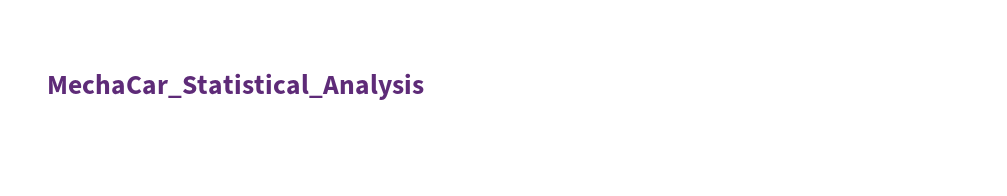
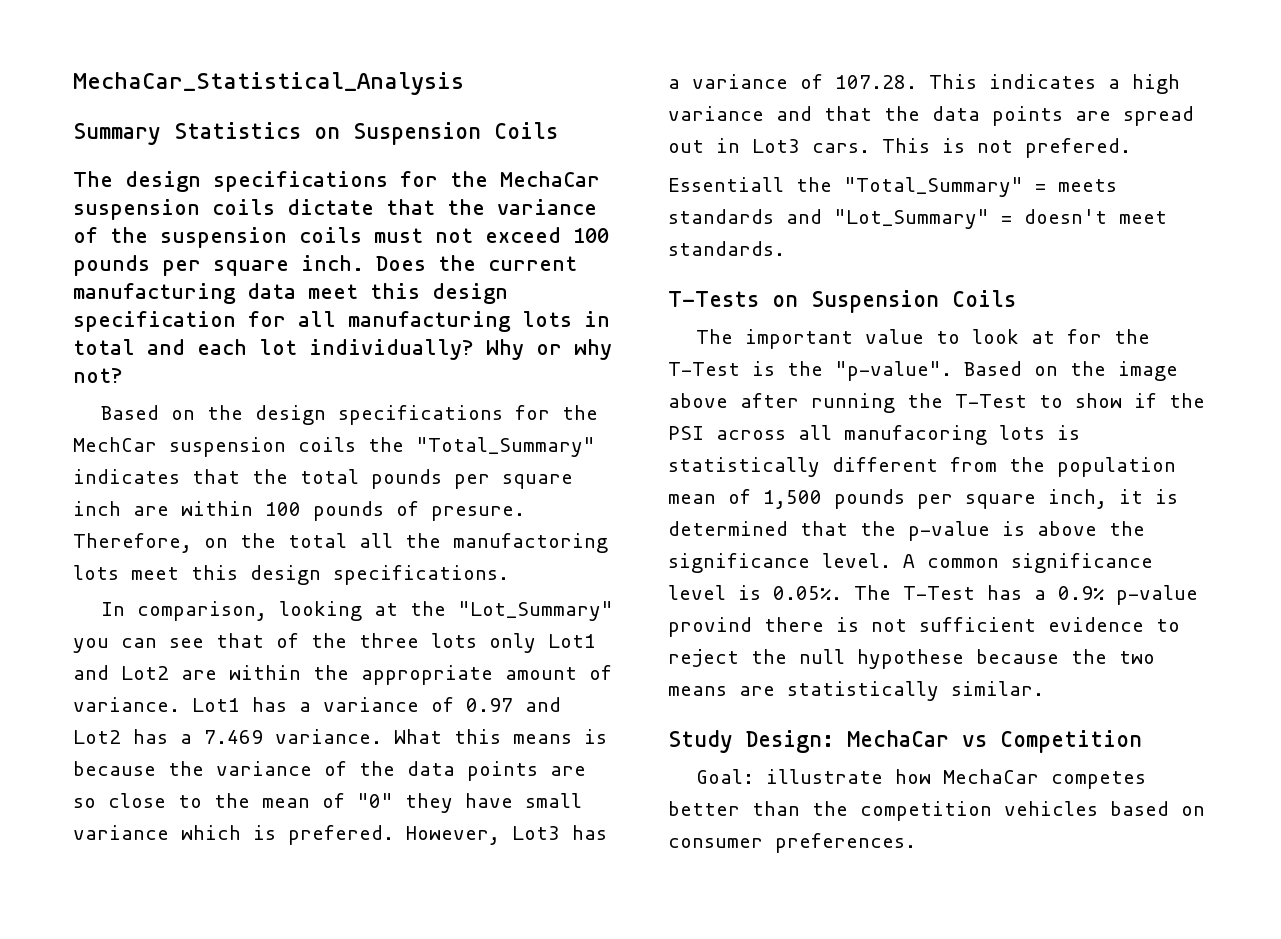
+ Summary Statistics on Suspension Coils
+ The design specifications for the MechaCar suspension coils dictate that the variance of the suspension coils must not exceed 100 pounds per square inch. Does the current manufacturing data meet this design specification for all manufacturing lots in total and each lot individually? Why or why not?
+ Based on the design specifications for the MechCar suspension coils the "Total_Summary" indicates that the total pounds per square inch are within 100 pounds of presure. Therefore, on the total all the manufactoring lots meet this design specifications.
+ In comparison, looking at the "Lot_Summary" you can see that of the three lots only Lot1 and Lot2 are within the appropriate amount of variance. Lot1 has a variance of 0.97 and Lot2 has a 7.469 variance. What this means is because the variance of the data points are so close to the mean of "0" they have small variance which is prefered. However, Lot3 has a variance of 107.28. This indicates a high variance and that the data points are spread out in Lot3 cars. This is not prefered.
+ Essentiall the "Total_Summary" = meets standards and "Lot_Summary" = doesn't meet standards.
+ T-Tests on Suspension Coils
+ The important value to look at for the T-Test is the "p-value". Based on the image above after running the T-Test to show if the PSI across all manufacoring lots is statistically different from the population mean of 1,500 pounds per square inch, it is determined that the p-value is above the significance level. A common significance level is 0.05%. The T-Test has a 0.9% p-value provind there is not sufficient evidence to reject the null hypothese because the two means are statistically similar.
+ Study Design: MechaCar vs Competition
+ Goal: illustrate how MechaCar competes better than the competition vehicles based on consumer preferences.

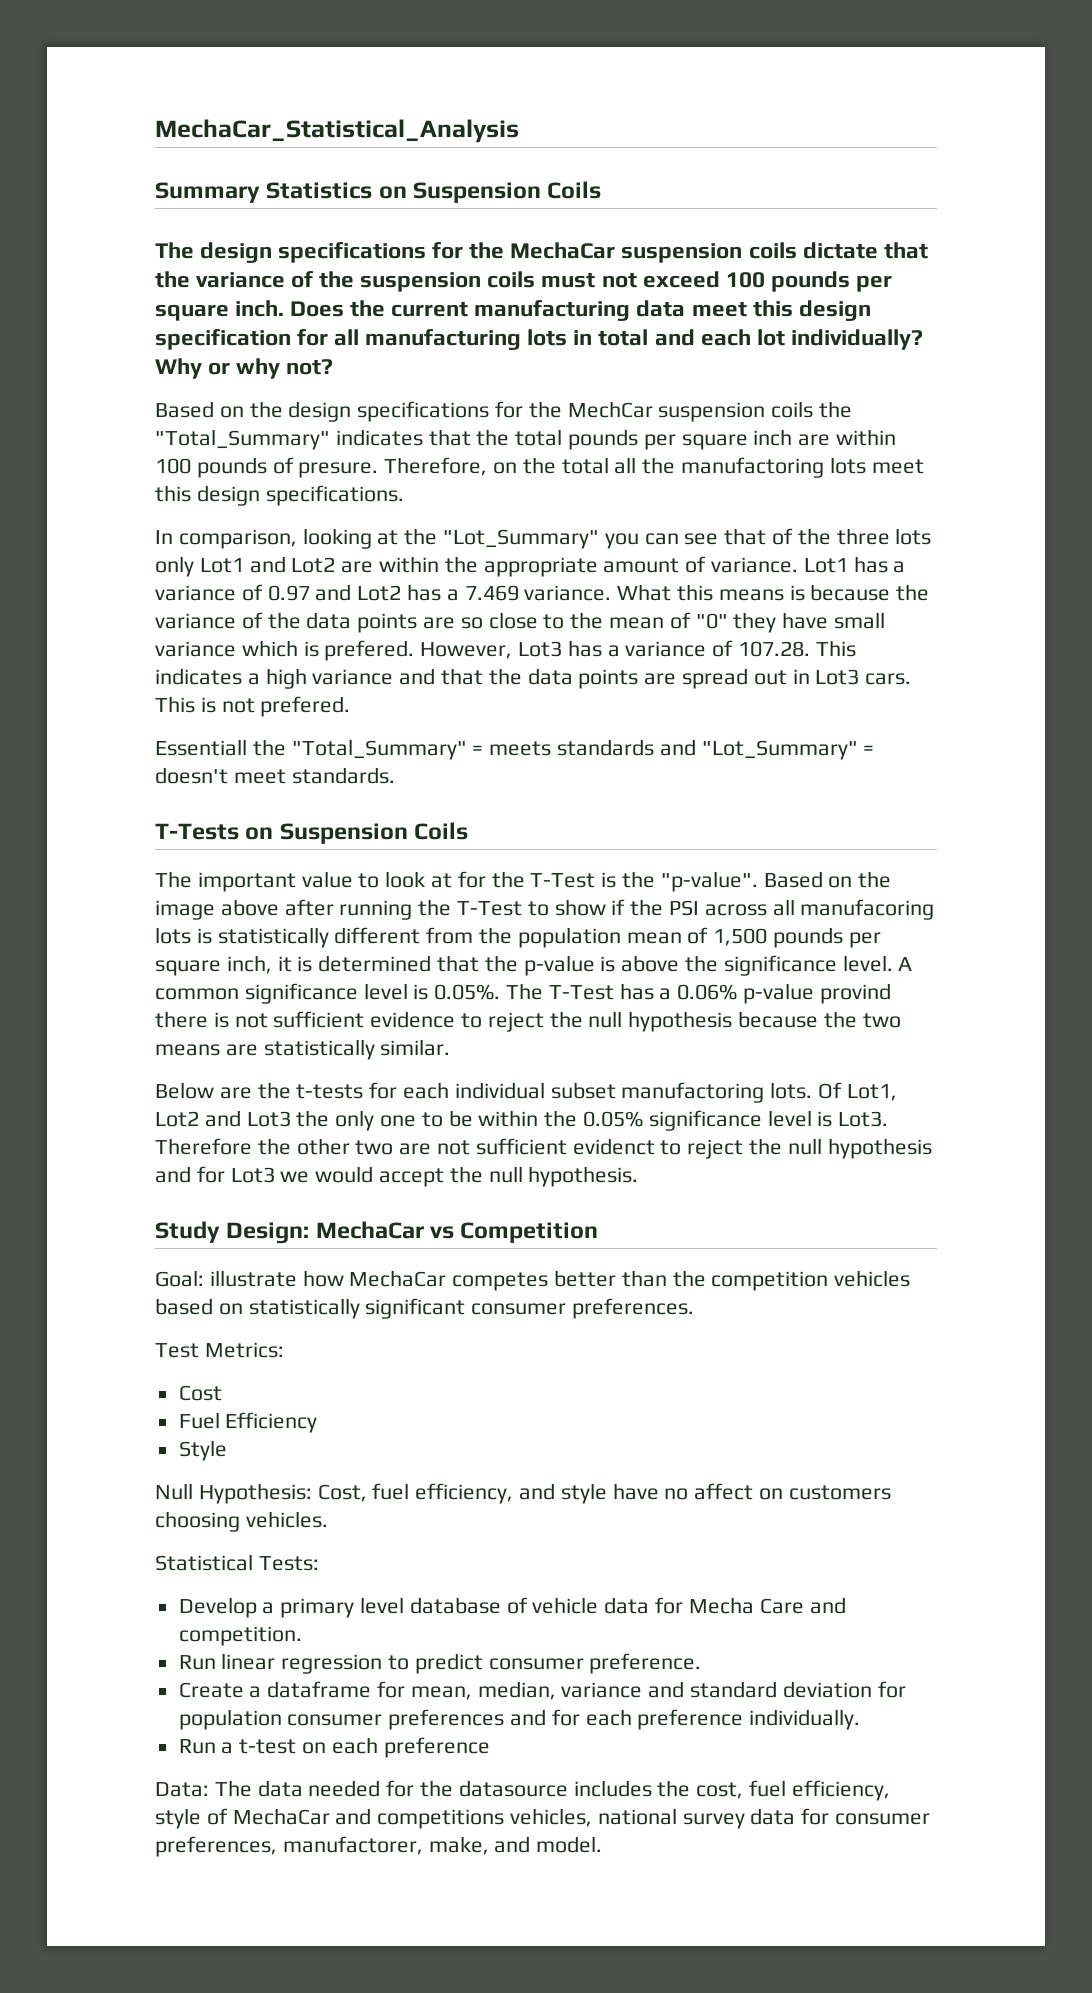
- A common significance level is 0.05%. The T-Test has a 0.9% p-value provind there is not sufficient evidence to reject the null hypothese because the two means are statistically similar.
+ A common significance level is 0.05%. The T-Test has a 0.06% p-value provind there is not sufficient evidence to reject the null hypothesis because the two means are statistically similar.
+ Below are the t-tests for each individual subset manufactoring lots. Of Lot1, Lot2 and Lot3 the only one to be within the 0.05% significance level is Lot3. Therefore the other two are not sufficient evidenct to reject the null hypothesis and for Lot3 we would accept the null hypothesis.
- Goal: illustrate how MechaCar competes better than the competition vehicles based on consumer preferences.
+ Goal: illustrate how MechaCar competes better than the competition vehicles based on statistically significant consumer preferences.
+ Test Metrics:
+ Cost
+ Fuel Efficiency
+ Style
+ Null Hypothesis: Cost, fuel efficiency, and style have no affect on customers choosing vehicles.
+ Statistical Tests:
+ Develop a primary level database of vehicle data for Mecha Care and competition.
+ Run linear regression to predict consumer preference.
+ Create a dataframe for mean, median, variance and standard deviation for population consumer preferences and for each preference individually.
+ Run a t-test on each preference
+ Data: The data needed for the datasource includes the cost, fuel efficiency, style of MechaCar and competitions vehicles, national survey data for consumer preferences, manufactorer, make, and model.

